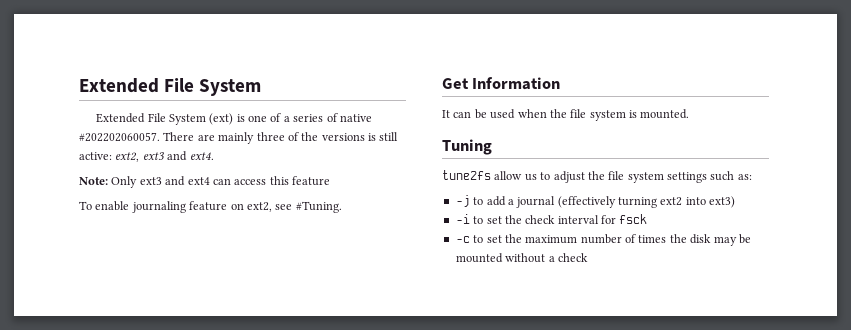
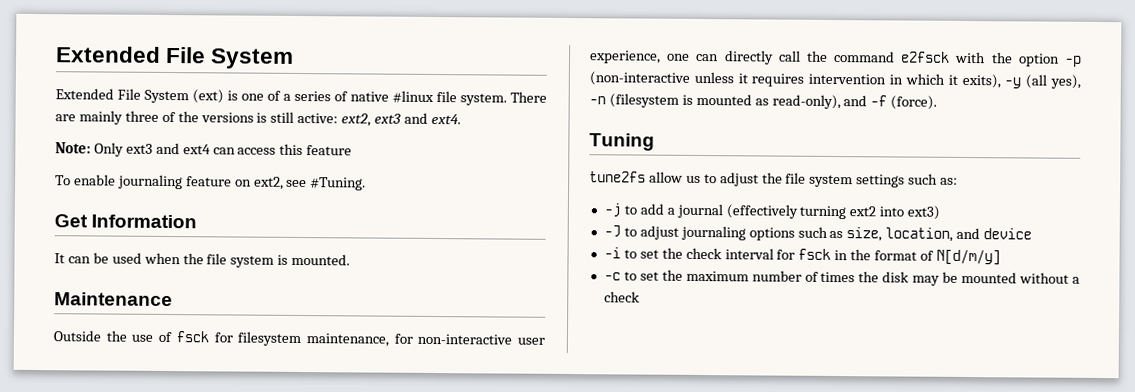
- Extended File System (ext) is one of a series of native #202202060057.
+ Extended File System (ext) is one of a series of native #linux file system.
+ Maintenance
+ Outside the use of fsck for filesystem maintenance, for non-interactive user experience, one can directly call the command e2fsck with the option -p (non-interactive unless it requires intervention in which it exits), -y (all yes), -n (filesystem is mounted as read-only), and -f (force).
+ -J to adjust journaling options such as size, location, and device
- -i to set the check interval for fsck
+ -i to set the check interval for fsck in the format of N[d/m/y]

